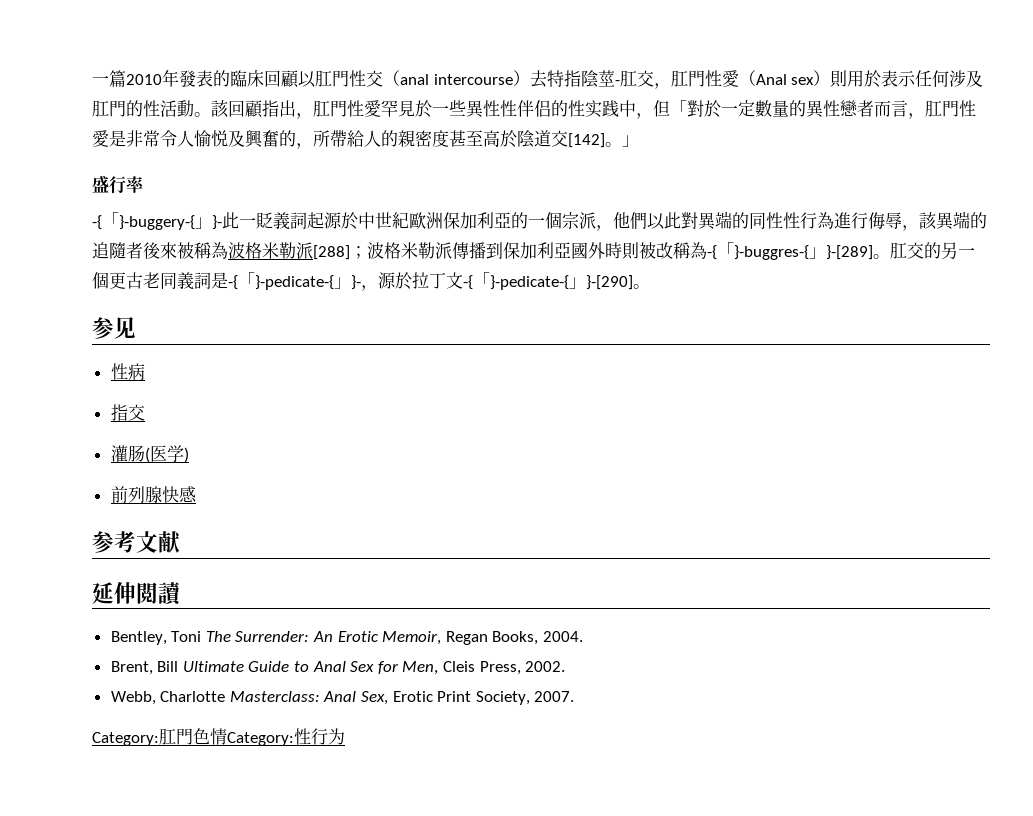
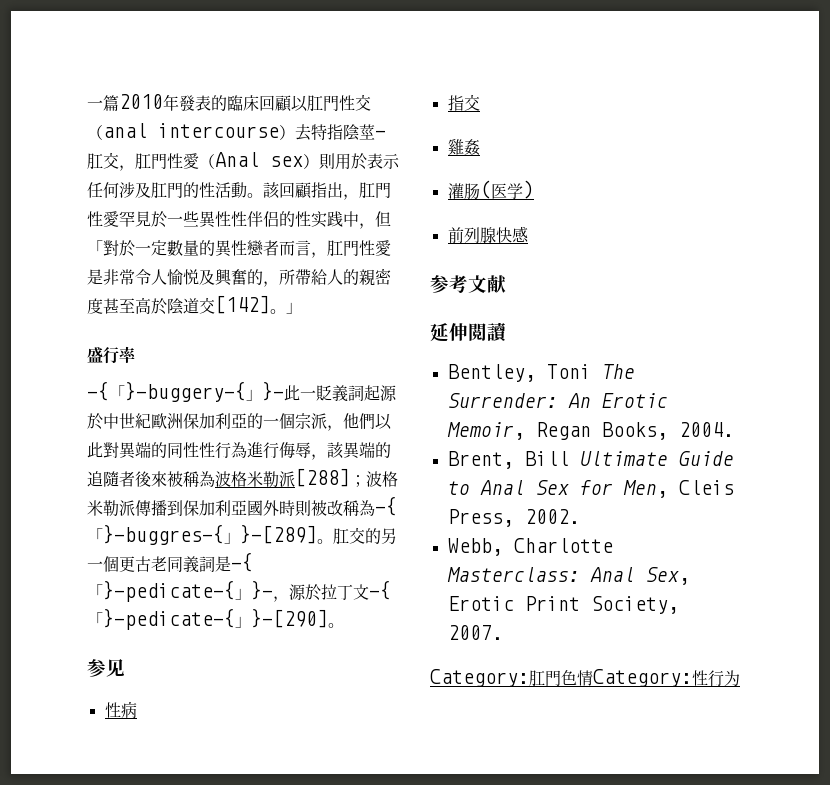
+ 雞姦

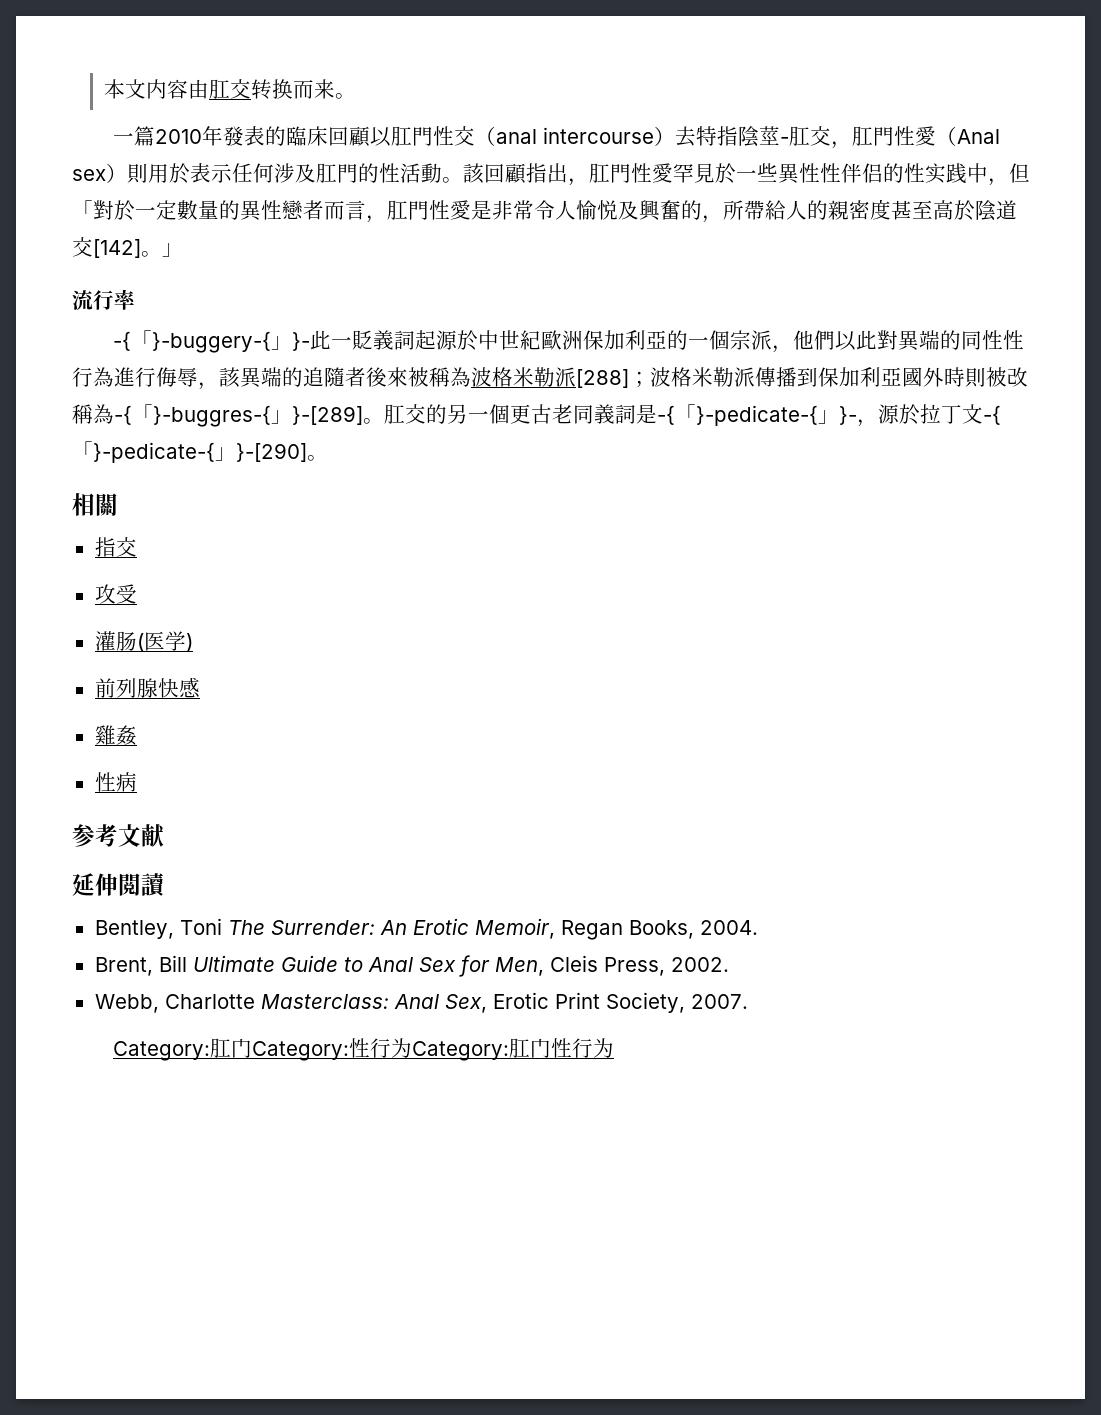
+ 本文内容由肛交转换而来。
- 盛行率
+ 流行率
- 参见
- 性病
+ 相關
- 雞姦
+ 攻受
+ 雞姦
+ 性病
- Category:肛門色情Category:性行为
+ Category:肛门Category:性行为Category:肛门性行为

